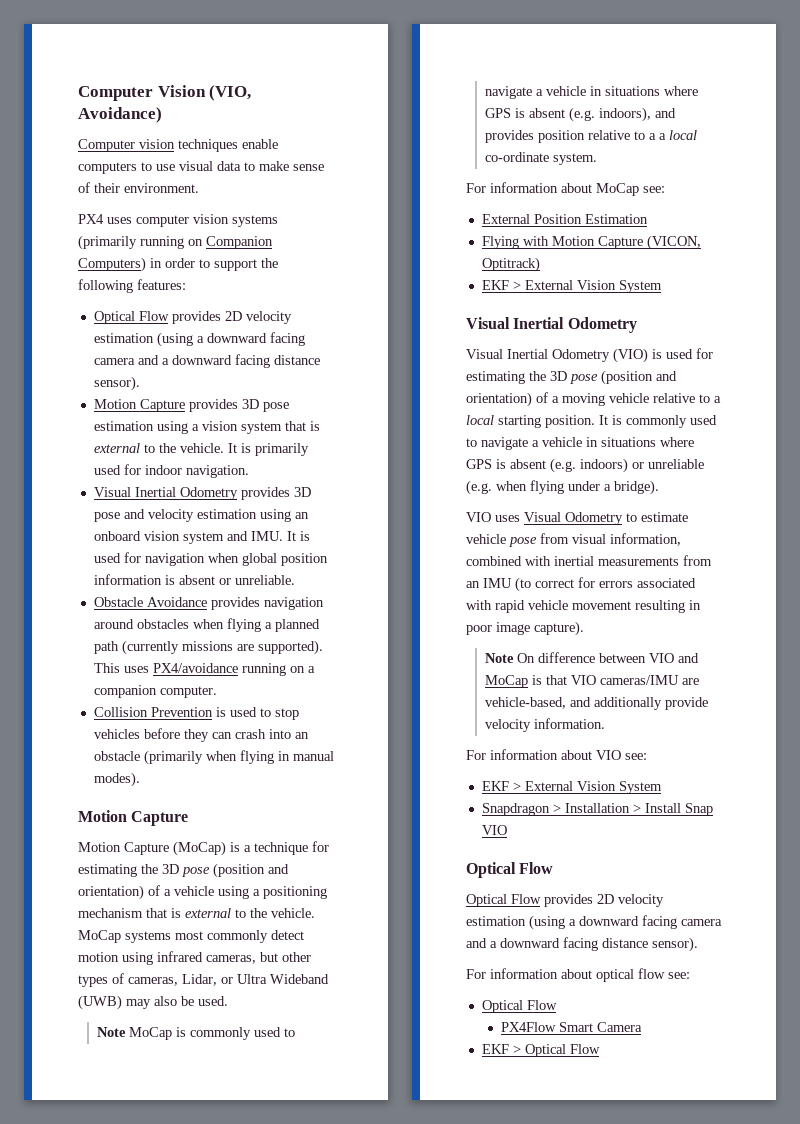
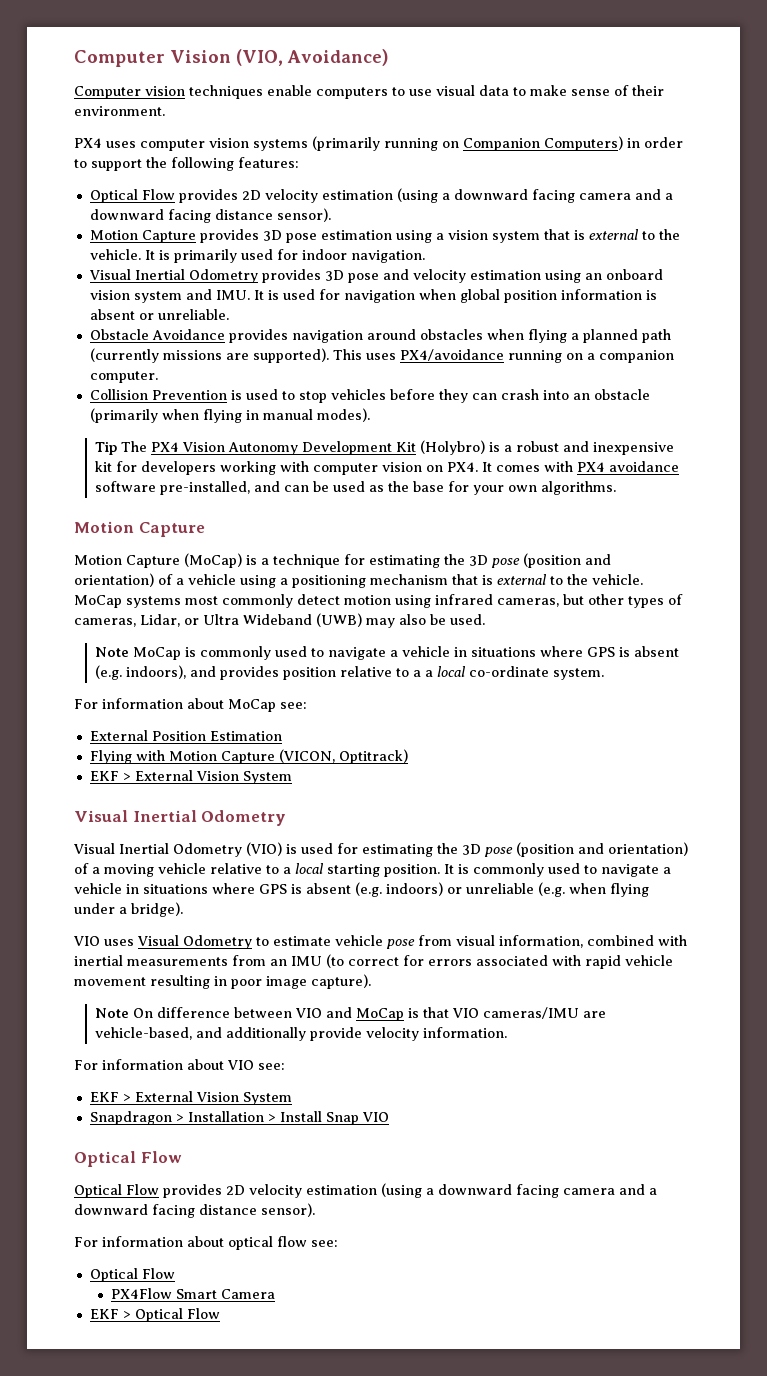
+ Tip The PX4 Vision Autonomy Development Kit (Holybro) is a robust and inexpensive kit for developers working with computer vision on PX4. It comes with PX4 avoidance software pre-installed, and can be used as the base for your own algorithms.

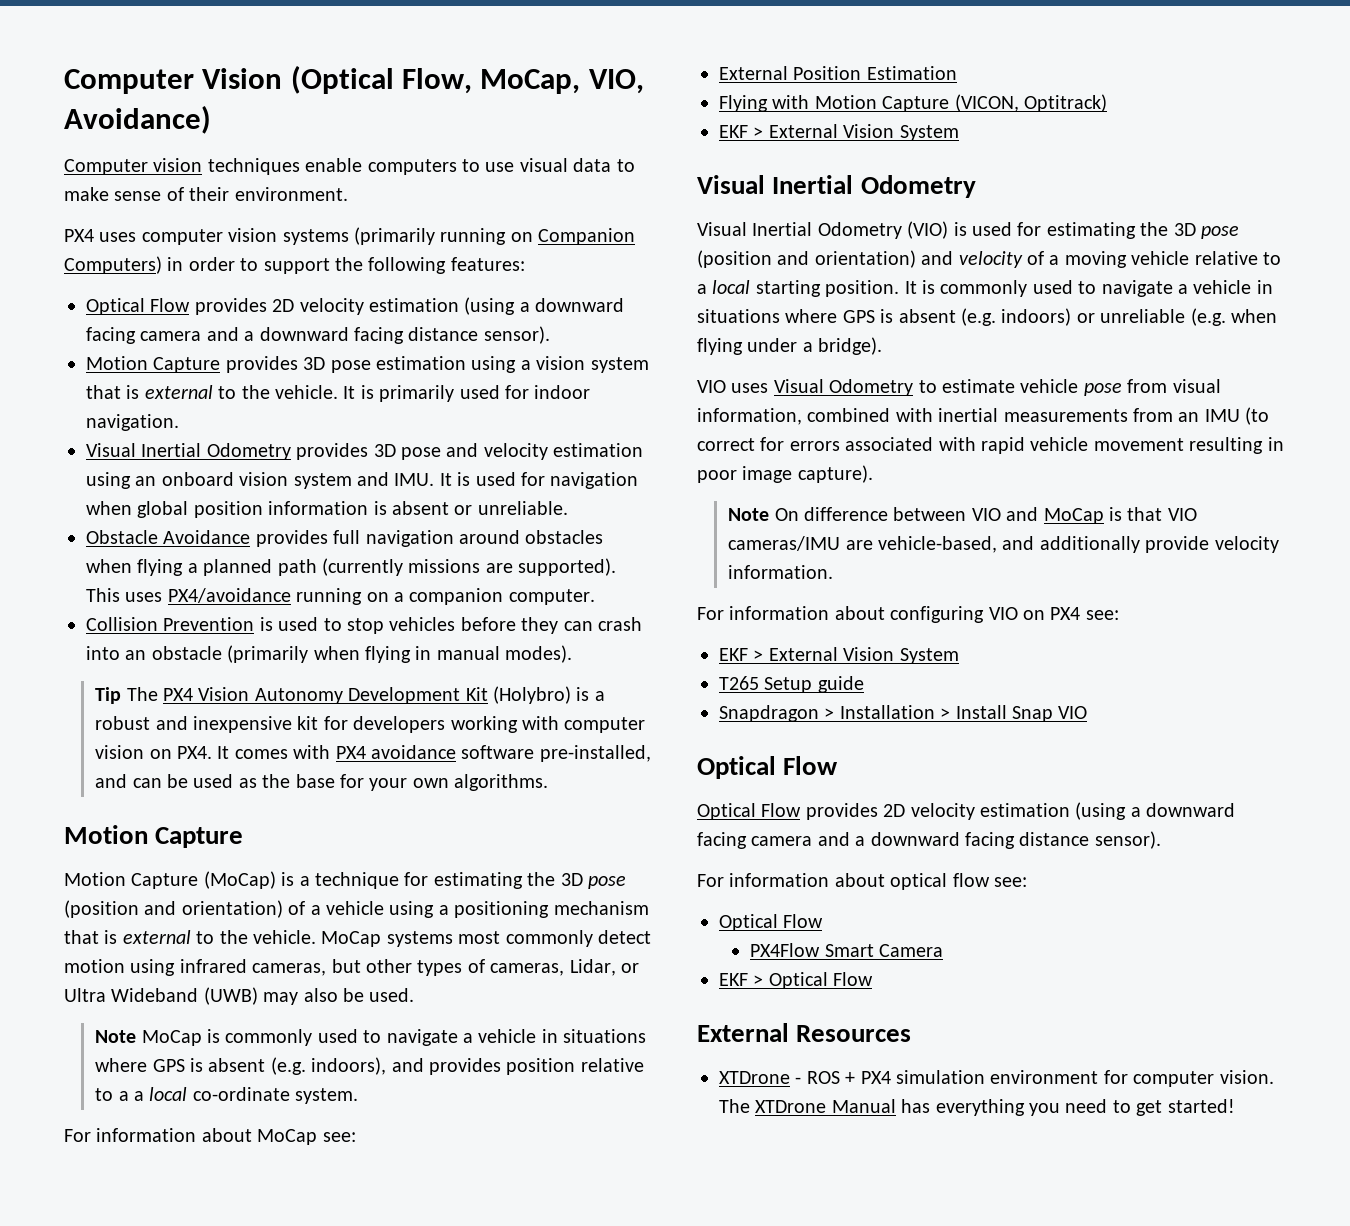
- Computer Vision (VIO, Avoidance)
+ Computer Vision (Optical Flow, MoCap, VIO, Avoidance)
- Obstacle Avoidance provides navigation around obstacles when flying a planned path (currently missions are supported).
+ Obstacle Avoidance provides full navigation around obstacles when flying a planned path (currently missions are supported).
- Visual Inertial Odometry (VIO) is used for estimating the 3D pose (position and orientation) of a moving vehicle relative to a local starting position.
+ Visual Inertial Odometry (VIO) is used for estimating the 3D pose (position and orientation) and velocity of a moving vehicle relative to a local starting position.
- For information about VIO see:
+ For information about configuring VIO on PX4 see:
+ T265 Setup guide
+ External Resources
+ XTDrone - ROS + PX4 simulation environment for computer vision. The XTDrone Manual has everything you need to get started!

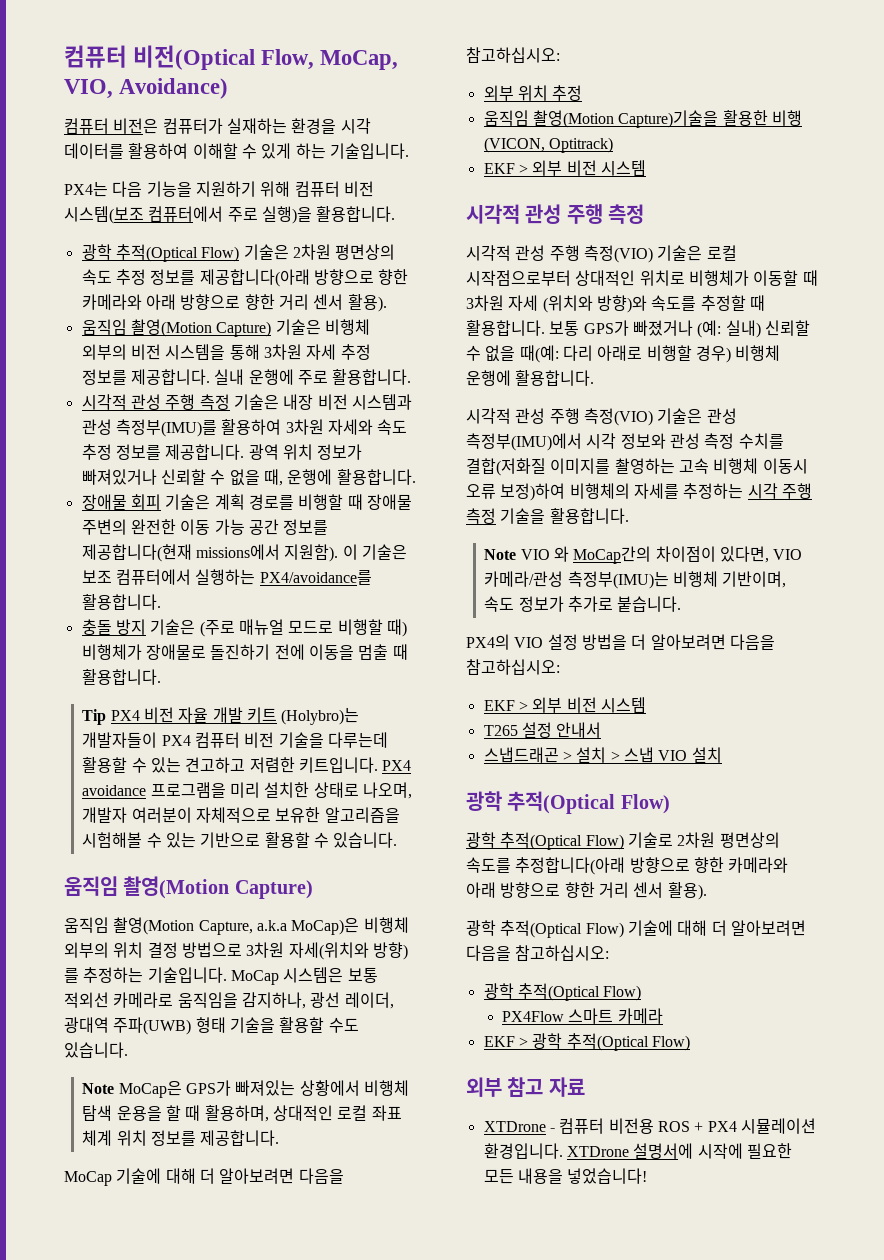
- Computer Vision (Optical Flow, MoCap, VIO, Avoidance)
+ 컴퓨터 비전(Optical Flow, MoCap, VIO, Avoidance)
- Computer vision techniques enable computers to use visual data to make sense of their environment.
- PX4 uses computer vision systems (primarily running on Companion Computers) in order to support the following features:
- Optical Flow provides 2D velocity estimation (using a downward facing camera and a downward facing distance sensor).
- Motion Capture provides 3D pose estimation using a vision system that is external to the vehicle. It is primarily used for indoor navigation.
- Visual Inertial Odometry provides 3D pose and velocity estimation using an onboard vision system and IMU. It is used for navigation when global position information is absent or unreliable.
- Obstacle Avoidance provides full navigation around obstacles when flying a planned path (currently missions are supported). This uses PX4/avoidance running on a companion computer.
- Collision Prevention is used to stop vehicles before they can crash into an obstacle (primarily when flying in manual modes).
- Tip The PX4 Vision Autonomy Development Kit (Holybro) is a robust and inexpensive kit for developers working with computer vision on PX4. It comes with PX4 avoidance software pre-installed, and can be used as the base for your own algorithms.
- Motion Capture
- Motion Capture (MoCap) is a technique for estimating the 3D pose (position and orientation) of a vehicle using a positioning mechanism that is external to the vehicle. MoCap systems most commonly detect motion using infrared cameras, but other types of cameras, Lidar, or Ultra Wideband (UWB) may also be used.
- Note MoCap is commonly used to navigate a vehicle in situations where GPS is absent (e.g. indoors), and provides position relative to a a local co-ordinate system.
- For information about MoCap see:
- External Position Estimation
- Flying with Motion Capture (VICON, Optitrack)
- EKF > External Vision System
- Visual Inertial Odometry
- Visual Inertial Odometry (VIO) is used for estimating the 3D pose (position and orientation) and velocity of a moving vehicle relative to a local starting position. It is commonly used to navigate a vehicle in situations where GPS is absent (e.g. indoors) or unreliable (e.g. when flying under a bridge).
- VIO uses Visual Odometry to estimate vehicle pose from visual information, combined with inertial measurements from an IMU (to correct for errors associated with rapid vehicle movement resulting in poor image capture).
- Note On difference between VIO and MoCap is that VIO cameras/IMU are vehicle-based, and additionally provide velocity information.
- For information about configuring VIO on PX4 see:
- EKF > External Vision System
- T265 Setup guide
- Snapdragon > Installation > Install Snap VIO
- Optical Flow
- Optical Flow provides 2D velocity estimation (using a downward facing camera and a downward facing distance sensor).
- For information about optical flow see:
- Optical Flow
+ 컴퓨터 비전은 컴퓨터가 실재하는 환경을 시각 데이터를 활용하여 이해할 수 있게 하는 기술입니다.
+ PX4는 다음 기능을 지원하기 위해 컴퓨터 비전 시스템(보조 컴퓨터에서 주로 실행)을 활용합니다.
+ 광학 추적(Optical Flow) 기술은 2차원 평면상의 속도 추정 정보를 제공합니다(아래 방향으로 향한 카메라와 아래 방향으로 향한 거리 센서 활용).
+ 움직임 촬영(Motion Capture) 기술은 비행체 외부의 비전 시스템을 통해 3차원 자세 추정 정보를 제공합니다. 실내 운행에 주로 활용합니다.
+ 시각적 관성 주행 측정 기술은 내장 비전 시스템과 관성 측정부(IMU)를 활용하여 3차원 자세와 속도 추정 정보를 제공합니다. 광역 위치 정보가 빠져있거나 신뢰할 수 없을 때, 운행에 활용합니다.
+ 장애물 회피 기술은 계획 경로를 비행할 때 장애물 주변의 완전한 이동 가능 공간 정보를 제공합니다(현재 missions에서 지원함). 이 기술은 보조 컴퓨터에서 실행하는 PX4/avoidance를 활용합니다.
+ 충돌 방지 기술은 (주로 매뉴얼 모드로 비행할 때) 비행체가 장애물로 돌진하기 전에 이동을 멈출 때 활용합니다.
+ Tip PX4 비전 자율 개발 키트 (Holybro)는 개발자들이 PX4 컴퓨터 비전 기술을 다루는데 활용할 수 있는 견고하고 저렴한 키트입니다. PX4 avoidance 프로그램을 미리 설치한 상태로 나오며, 개발자 여러분이 자체적으로 보유한 알고리즘을 시험해볼 수 있는 기반으로 활용할 수 있습니다.
+ 움직임 촬영(Motion Capture)
+ 움직임 촬영(Motion Capture, a.k.a MoCap)은 비행체 외부의 위치 결정 방법으로 3차원 자세(위치와 방향) 를 추정하는 기술입니다. MoCap 시스템은 보통 적외선 카메라로 움직임을 감지하나, 광선 레이더, 광대역 주파(UWB) 형태 기술을 활용할 수도 있습니다.
+ Note MoCap은 GPS가 빠져있는 상황에서 비행체 탐색 운용을 할 때 활용하며, 상대적인 로컬 좌표 체계 위치 정보를 제공합니다.
+ MoCap 기술에 대해 더 알아보려면 다음을 참고하십시오:
+ 외부 위치 추정
+ 움직임 촬영(Motion Capture)기술을 활용한 비행 (VICON, Optitrack)
+ EKF > 외부 비전 시스템
+ 시각적 관성 주행 측정
+ 시각적 관성 주행 측정(VIO) 기술은 로컬 시작점으로부터 상대적인 위치로 비행체가 이동할 때 3차원 자세 (위치와 방향)와 속도를 추정할 때 활용합니다. 보통 GPS가 빠졌거나 (예: 실내) 신뢰할 수 없을 때(예: 다리 아래로 비행할 경우) 비행체 운행에 활용합니다.
+ 시각적 관성 주행 측정(VIO) 기술은 관성 측정부(IMU)에서 시각 정보와 관성 측정 수치를 결합(저화질 이미지를 촬영하는 고속 비행체 이동시 오류 보정)하여 비행체의 자세를 추정하는 시각 주행 측정 기술을 활용합니다.
+ Note VIO 와 MoCap간의 차이점이 있다면, VIO 카메라/관성 측정부(IMU)는 비행체 기반이며, 속도 정보가 추가로 붙습니다.
+ PX4의 VIO 설정 방법을 더 알아보려면 다음을 참고하십시오:
+ EKF > 외부 비전 시스템
+ T265 설정 안내서
+ 스냅드래곤 > 설치 > 스냅 VIO 설치
+ 광학 추적(Optical Flow)
+ 광학 추적(Optical Flow) 기술로 2차원 평면상의 속도를 추정합니다(아래 방향으로 향한 카메라와 아래 방향으로 향한 거리 센서 활용).
+ 광학 추적(Optical Flow) 기술에 대해 더 알아보려면 다음을 참고하십시오:
+ 광학 추적(Optical Flow)
- PX4Flow Smart Camera
- EKF > Optical Flow
- External Resources
+ PX4Flow 스마트 카메라
+ EKF > 광학 추적(Optical Flow)
+ 외부 참고 자료
- XTDrone - ROS + PX4 simulation environment for computer vision. The XTDrone Manual has everything you need to get started!
+ XTDrone - 컴퓨터 비전용 ROS + PX4 시뮬레이션 환경입니다. XTDrone 설명서에 시작에 필요한 모든 내용을 넣었습니다!

